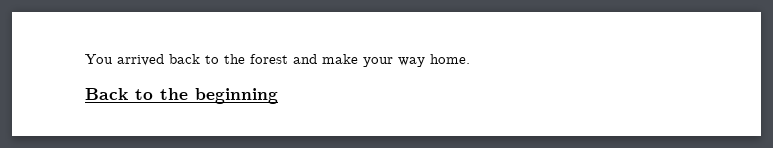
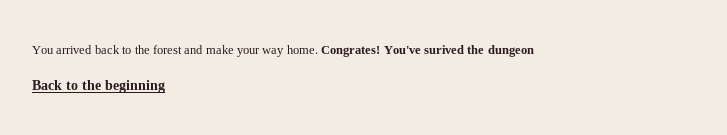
+ Congrates! You've surived the dungeon

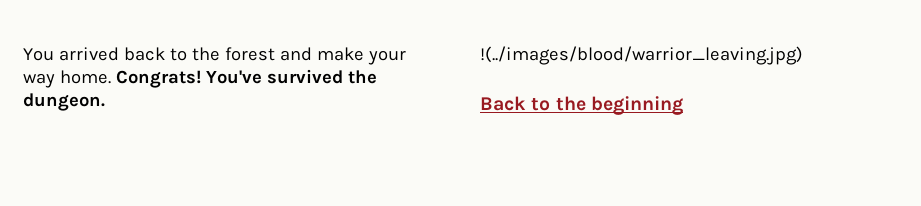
- Congrates! You've surived the dungeon
+ Congrats! You've survived the dungeon.
+ !(../images/blood/warrior_leaving.jpg)

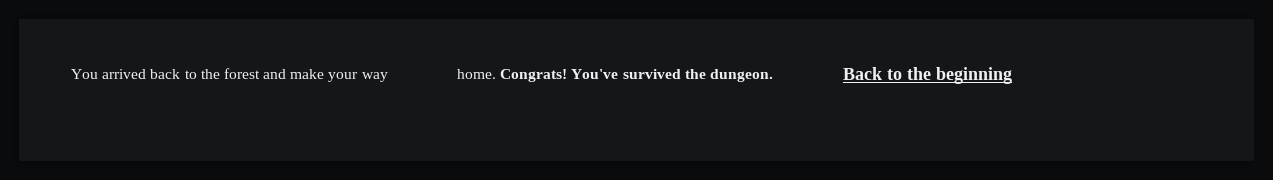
- !(../images/blood/warrior_leaving.jpg)

